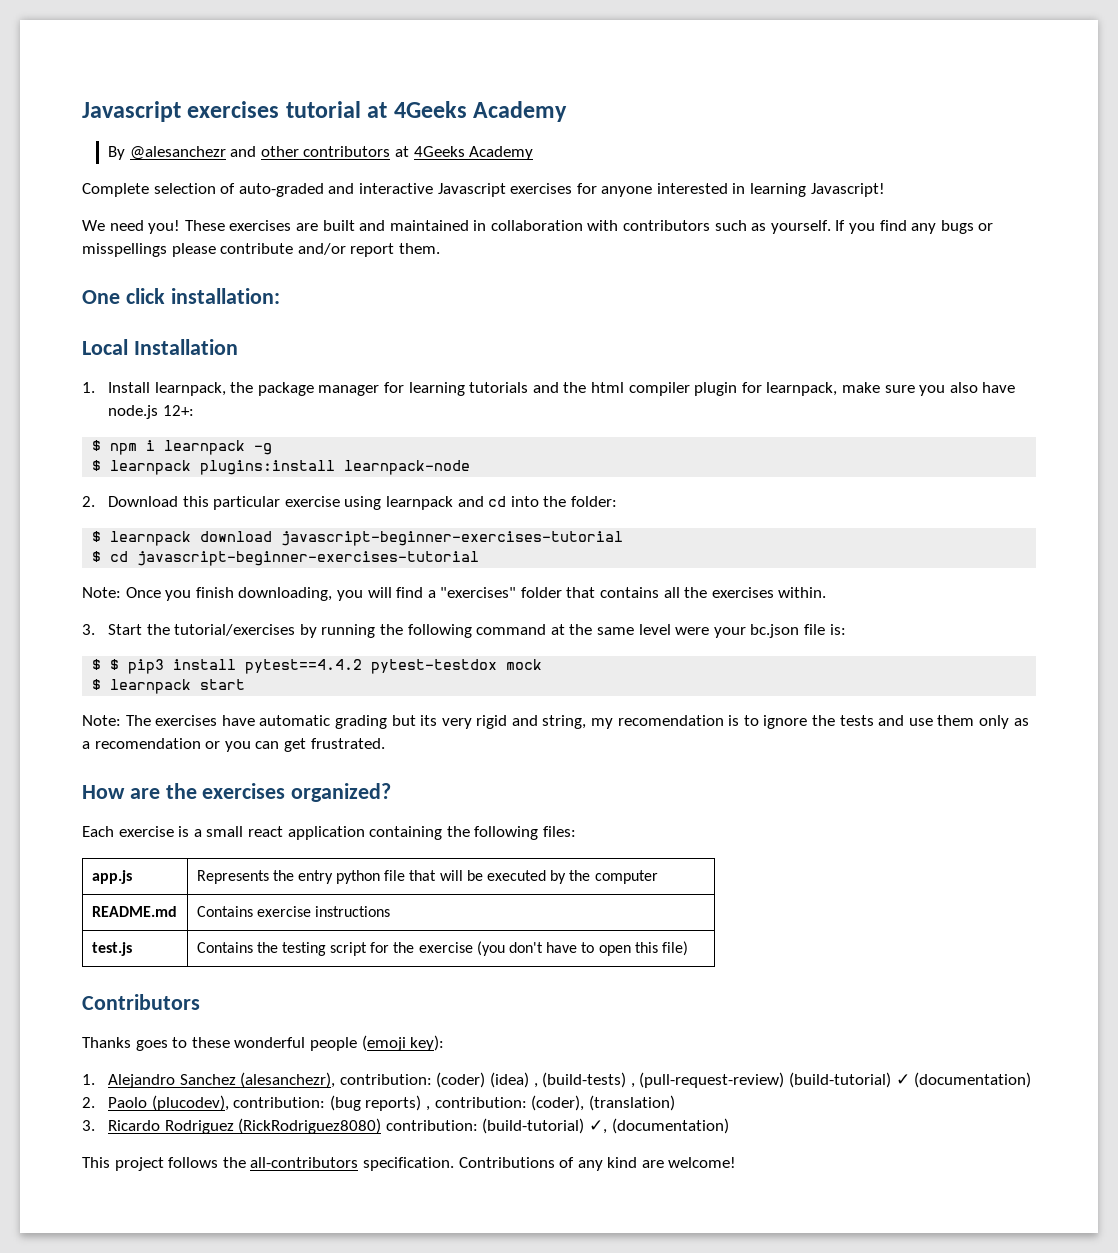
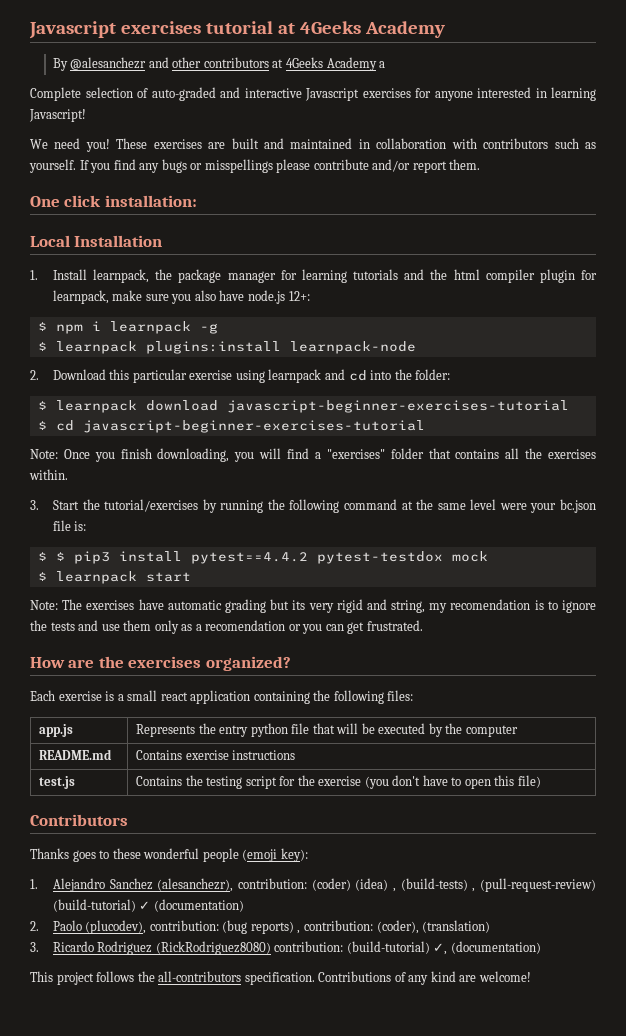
- By @alesanchezr and other contributors at 4Geeks Academy
+ By @alesanchezr and other contributors at 4Geeks Academy a

